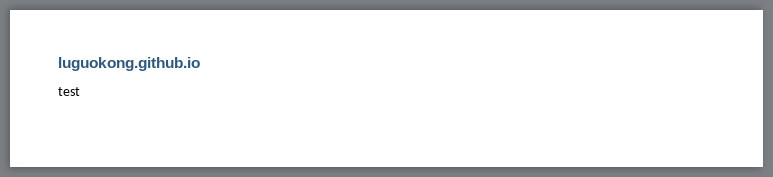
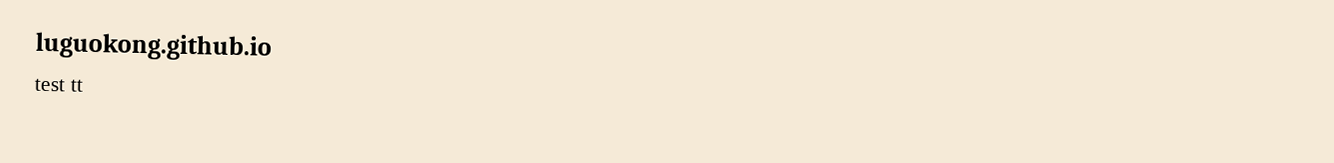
- test
+ test tt

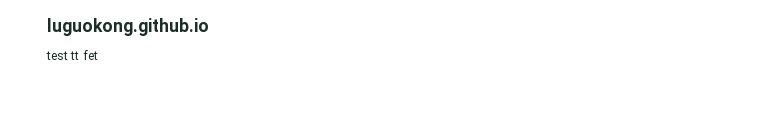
- test tt
+ test tt fet

